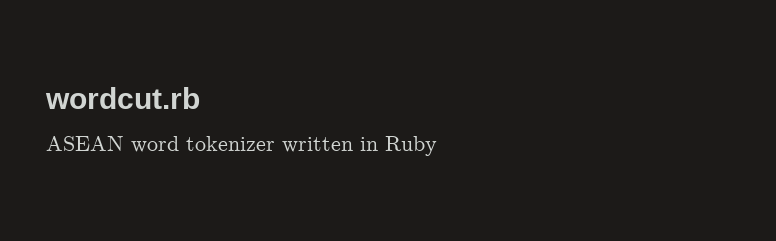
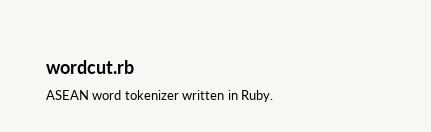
- ASEAN word tokenizer written in Ruby
+ ASEAN word tokenizer written in Ruby.

